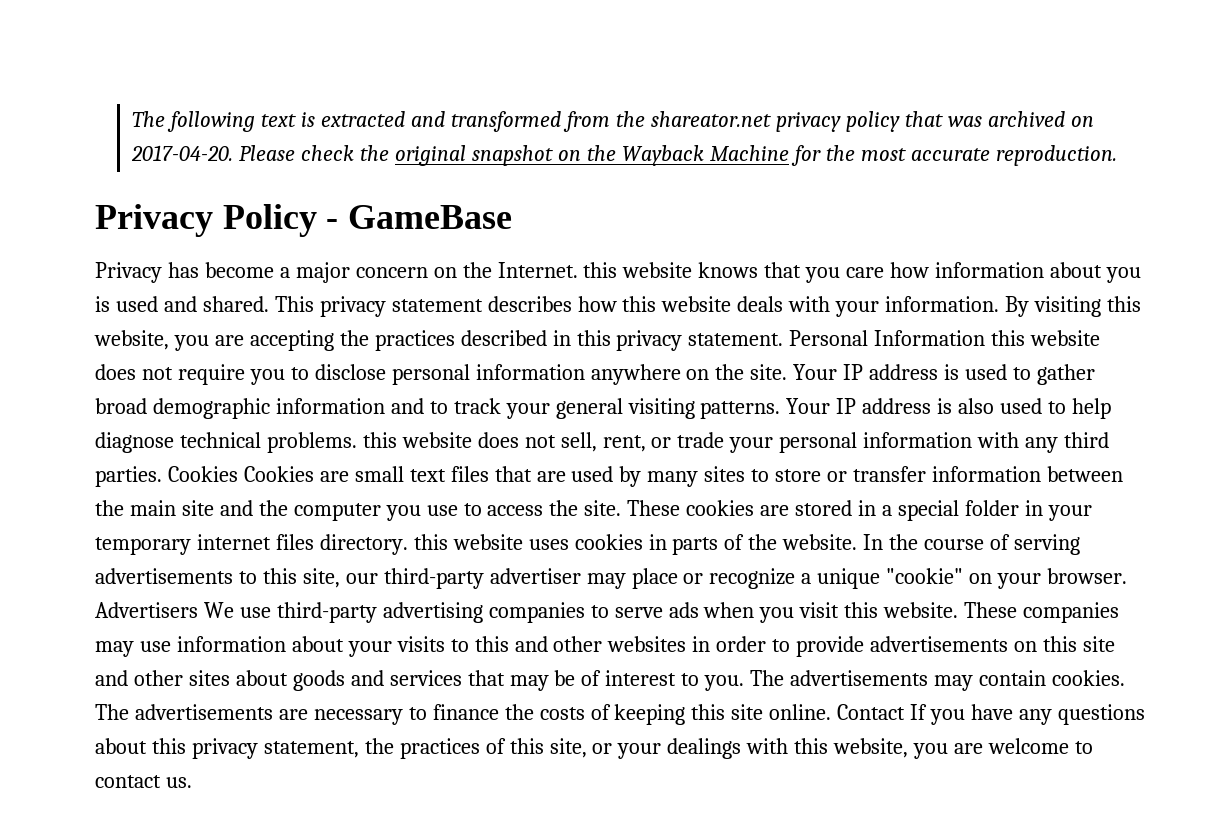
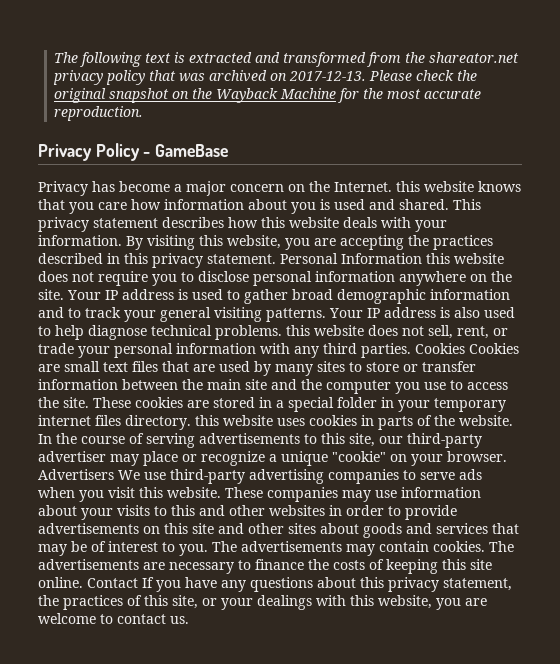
- The following text is extracted and transformed from the shareator.net privacy policy that was archived on 2017-04-20.
+ The following text is extracted and transformed from the shareator.net privacy policy that was archived on 2017-12-13.

